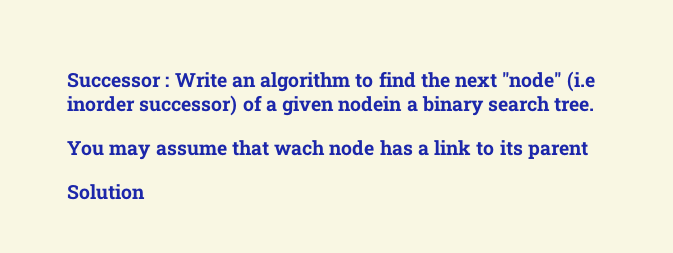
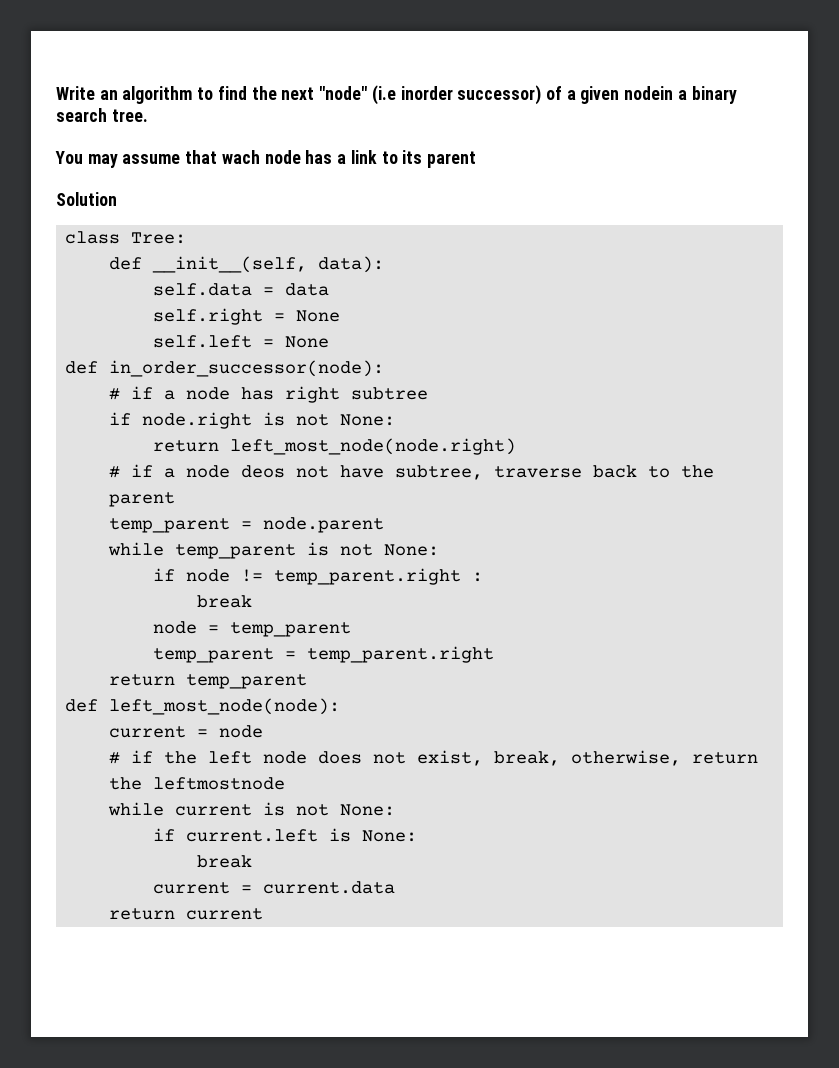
- Successor : Write an algorithm to find the next "node" (i.e inorder successor) of a given nodein a binary search tree.
+ Write an algorithm to find the next "node" (i.e inorder successor) of a given nodein a binary search tree.
+ class Tree:
+ def __init__(self, data):
+ self.data = data
+ self.right = None
+ self.left = None
+ def in_order_successor(node):
+ # if a node has right subtree
+ if node.right is not None:
+ return left_most_node(node.right)
+ # if a node deos not have subtree, traverse back to the parent
+ temp_parent = node.parent
+ while temp_parent is not None:
+ if node != temp_parent.right :
+ break
+ node = temp_parent
+ temp_parent = temp_parent.right
+ return temp_parent
+ def left_most_node(node):
+ current = node
+ # if the left node does not exist, break, otherwise, return the leftmostnode
+ while current is not None:
+ if current.left is None:
+ break
+ current = current.data
+ return current

